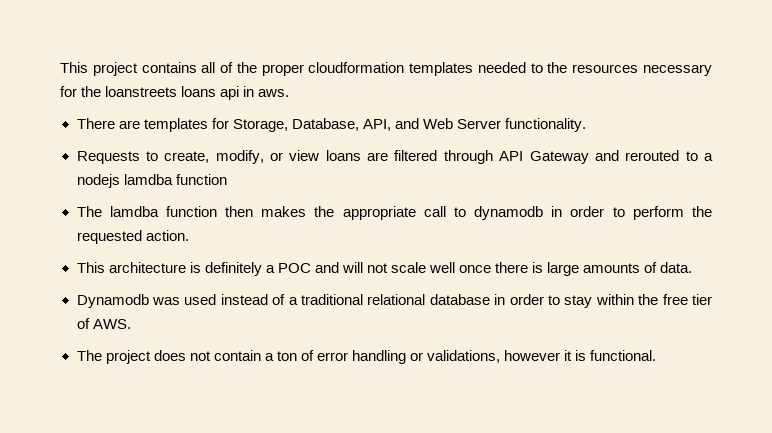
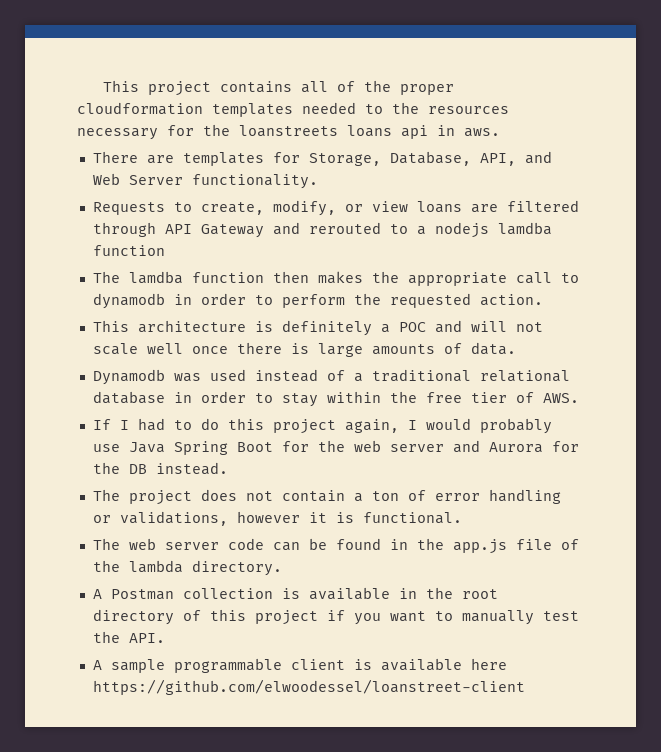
+ If I had to do this project again, I would probably use Java Spring Boot for the web server and Aurora for the DB instead.
+ The web server code can be found in the app.js file of the lambda directory.
+ A Postman collection is available in the root directory of this project if you want to manually test the API.
+ A sample programmable client is available here https://github.com/elwoodessel/loanstreet-client

